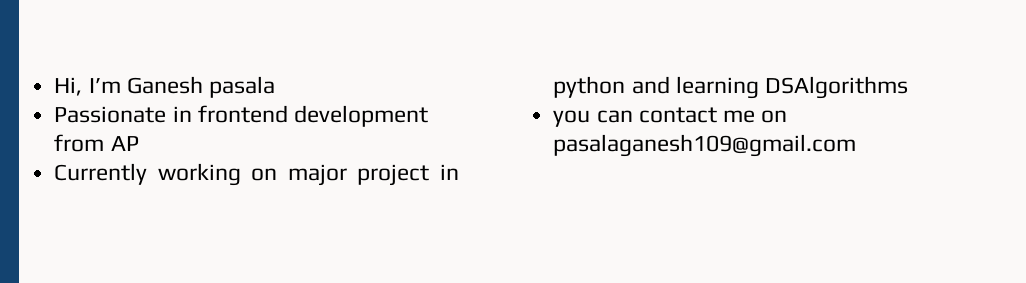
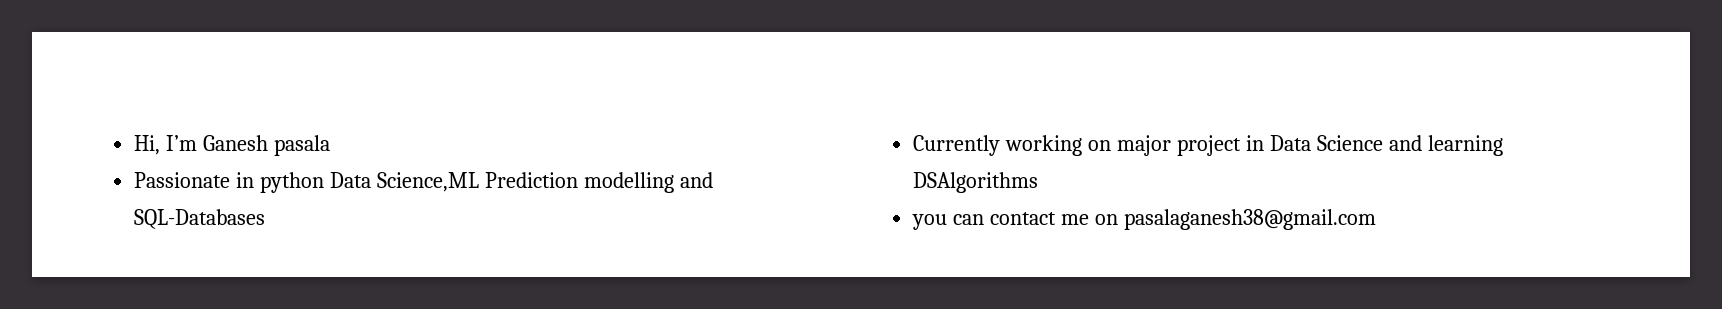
- Passionate in frontend development from AP
+ Passionate in python Data Science,ML Prediction modelling and SQL-Databases
- Currently working on major project in python and learning DSAlgorithms
+ Currently working on major project in Data Science and learning DSAlgorithms
- you can contact me on pasalaganesh109@gmail.com
+ you can contact me on pasalaganesh38@gmail.com

